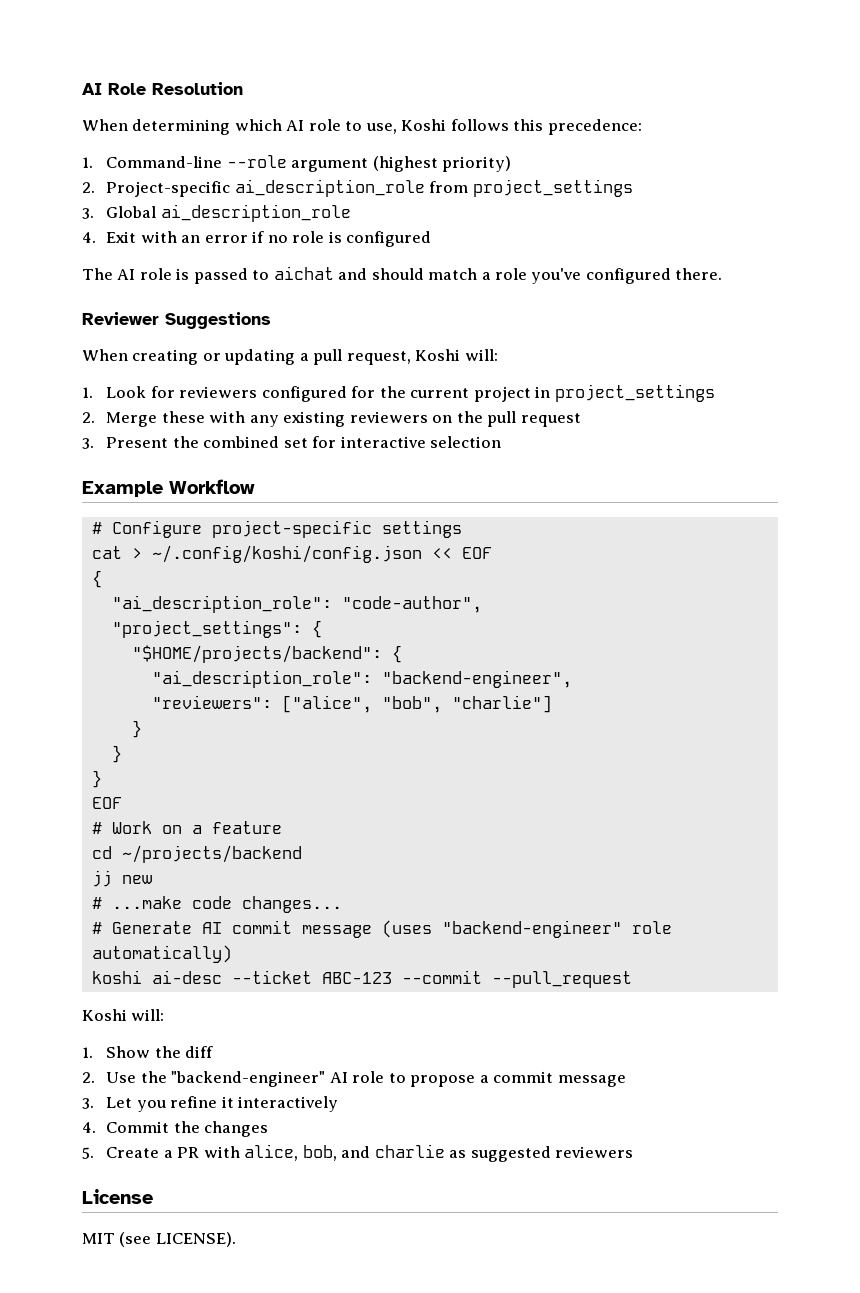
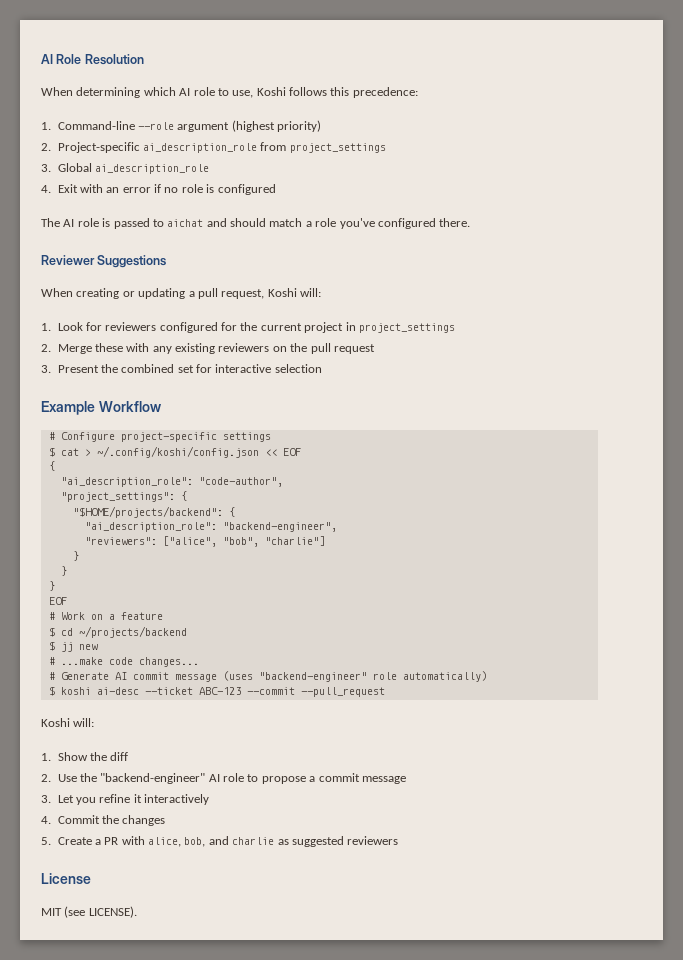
- cat > ~/.config/koshi/config.json << EOF
+ $ cat > ~/.config/koshi/config.json << EOF
- cd ~/projects/backend
+ $ cd ~/projects/backend
- jj new
+ $ jj new
- koshi ai-desc --ticket ABC-123 --commit --pull_request
+ $ koshi ai-desc --ticket ABC-123 --commit --pull_request

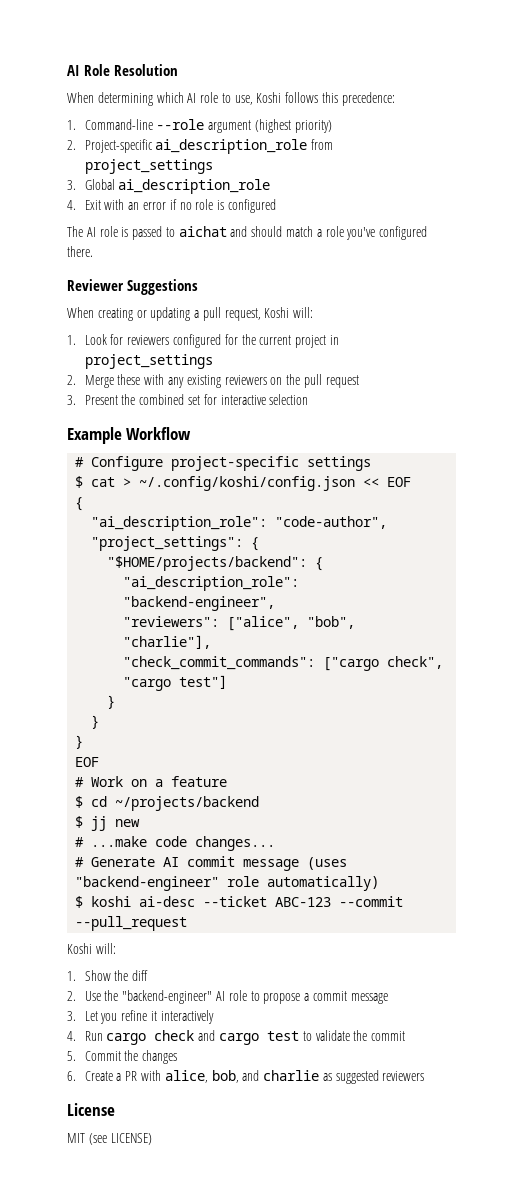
- "reviewers": ["alice", "bob", "charlie"]
+ "reviewers": ["alice", "bob", "charlie"],
+ "check_commit_commands": ["cargo check", "cargo test"]
- 4. Commit the changes
+ 4. Run cargo check and cargo test to validate the commit
+ 5. Commit the changes
- 5. Create a PR with alice, bob, and charlie as suggested reviewers
+ 6. Create a PR with alice, bob, and charlie as suggested reviewers
- MIT (see LICENSE).
+ MIT (see LICENSE)

